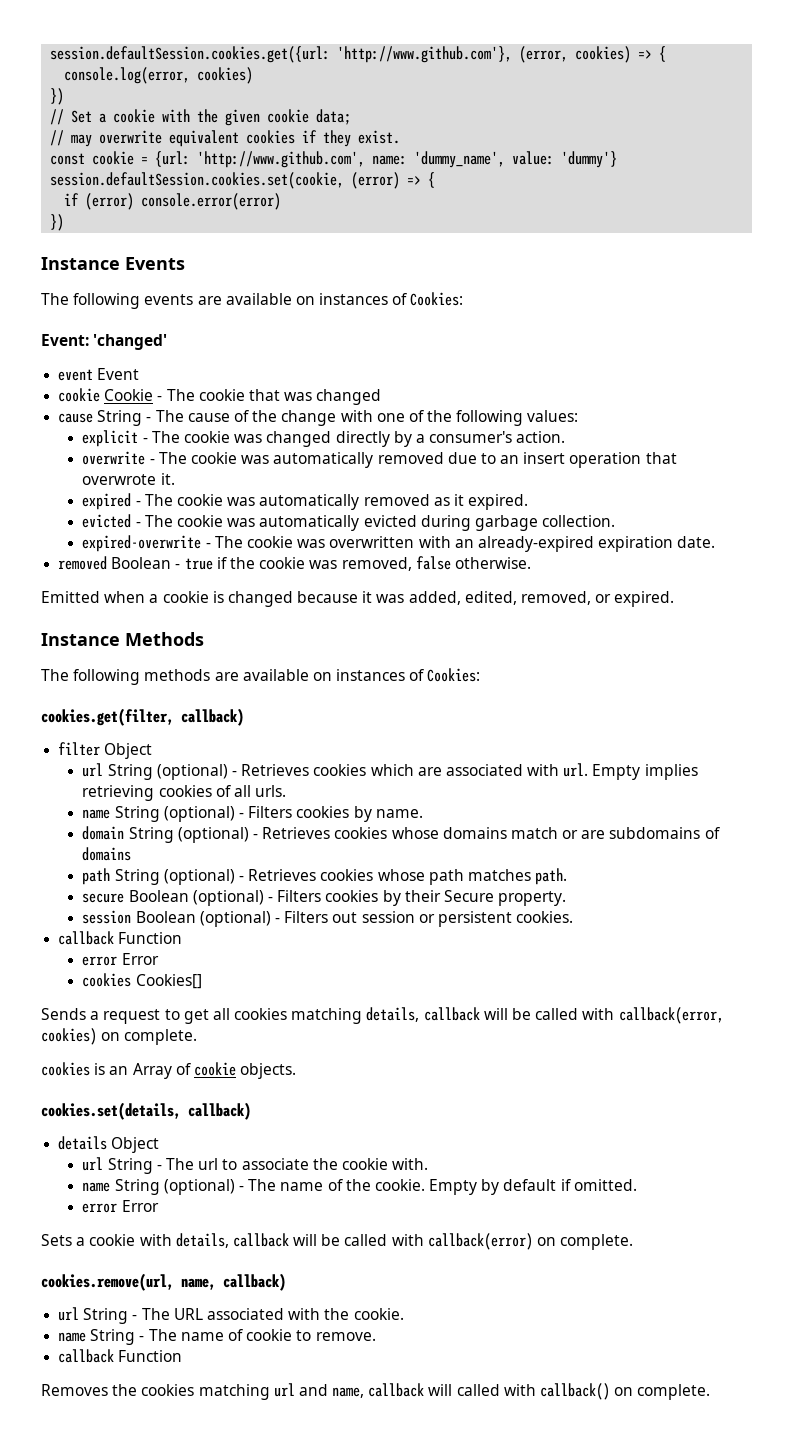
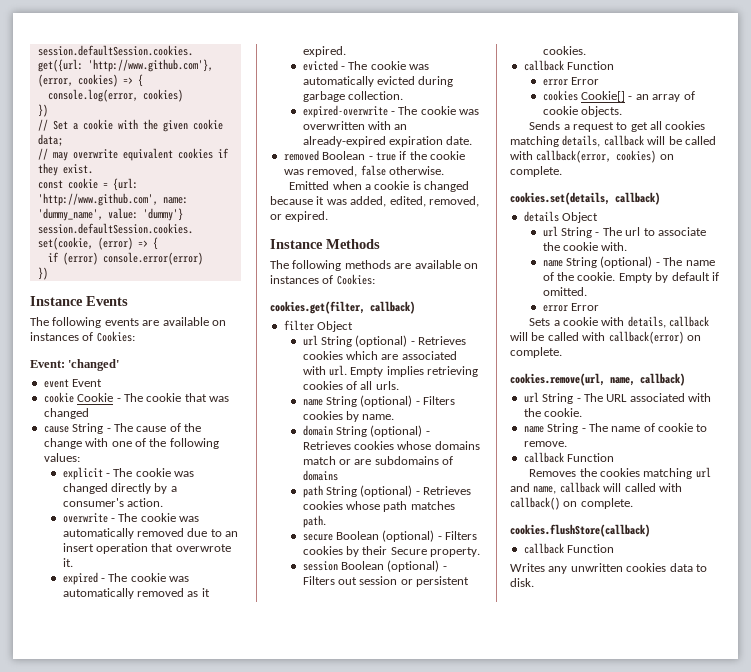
- cookies Cookies[]
+ cookies Cookie[] - an array of cookie objects.
- cookies is an Array of cookie objects.
+ cookies.flushStore(callback)
+ callback Function
+ Writes any unwritten cookies data to disk.

